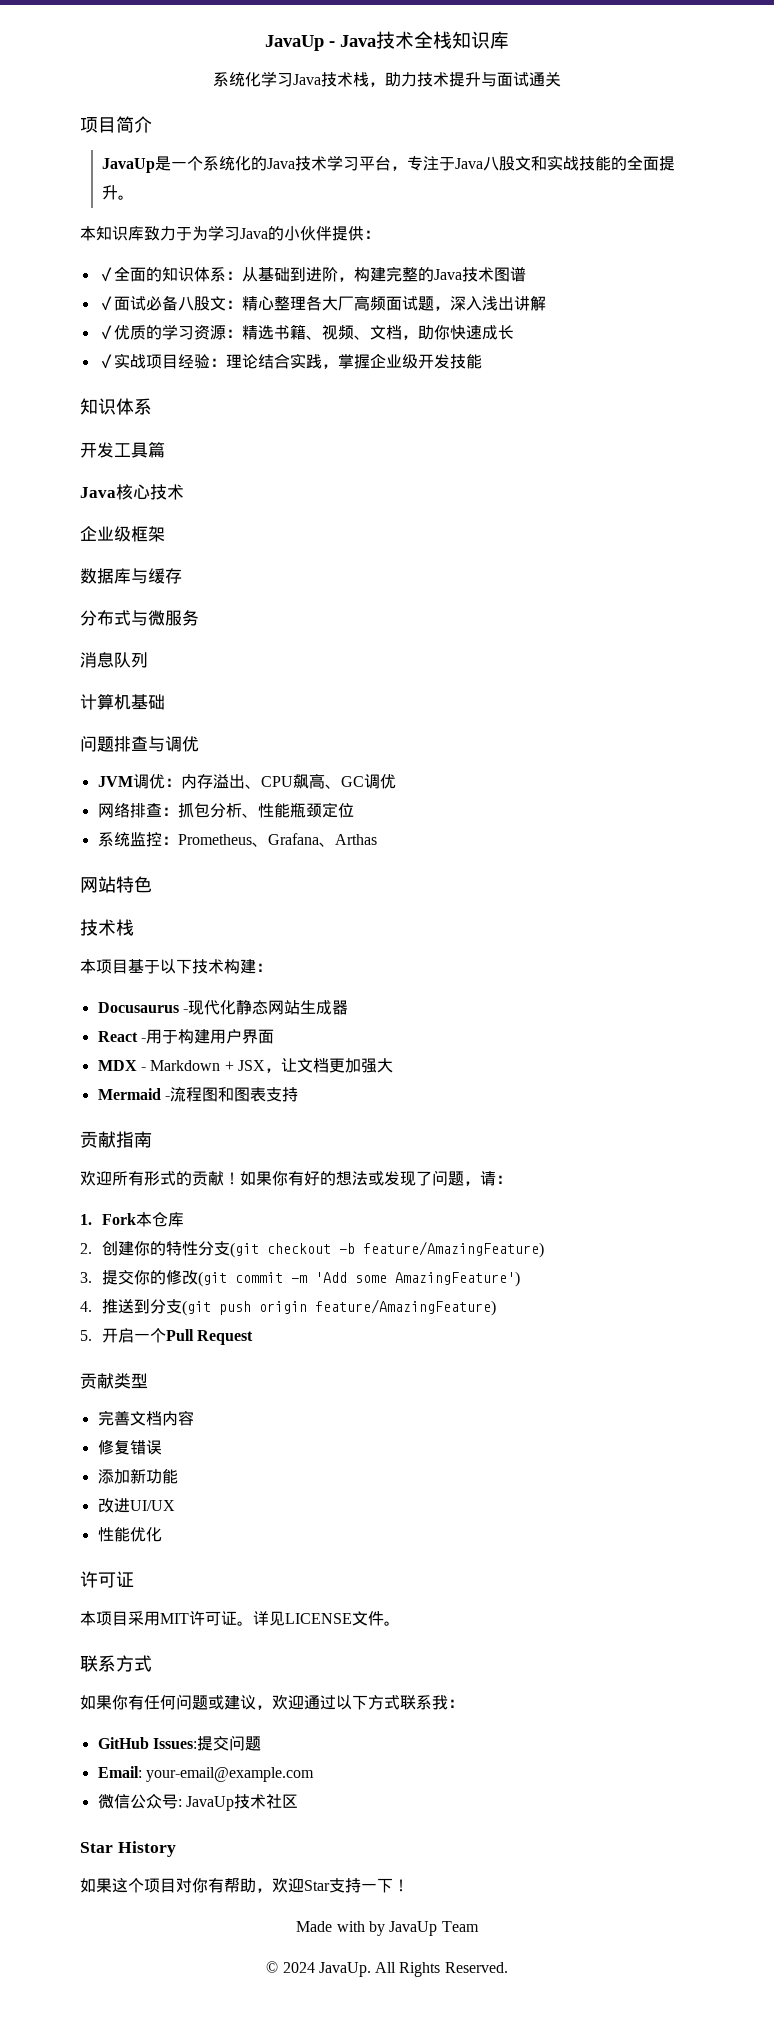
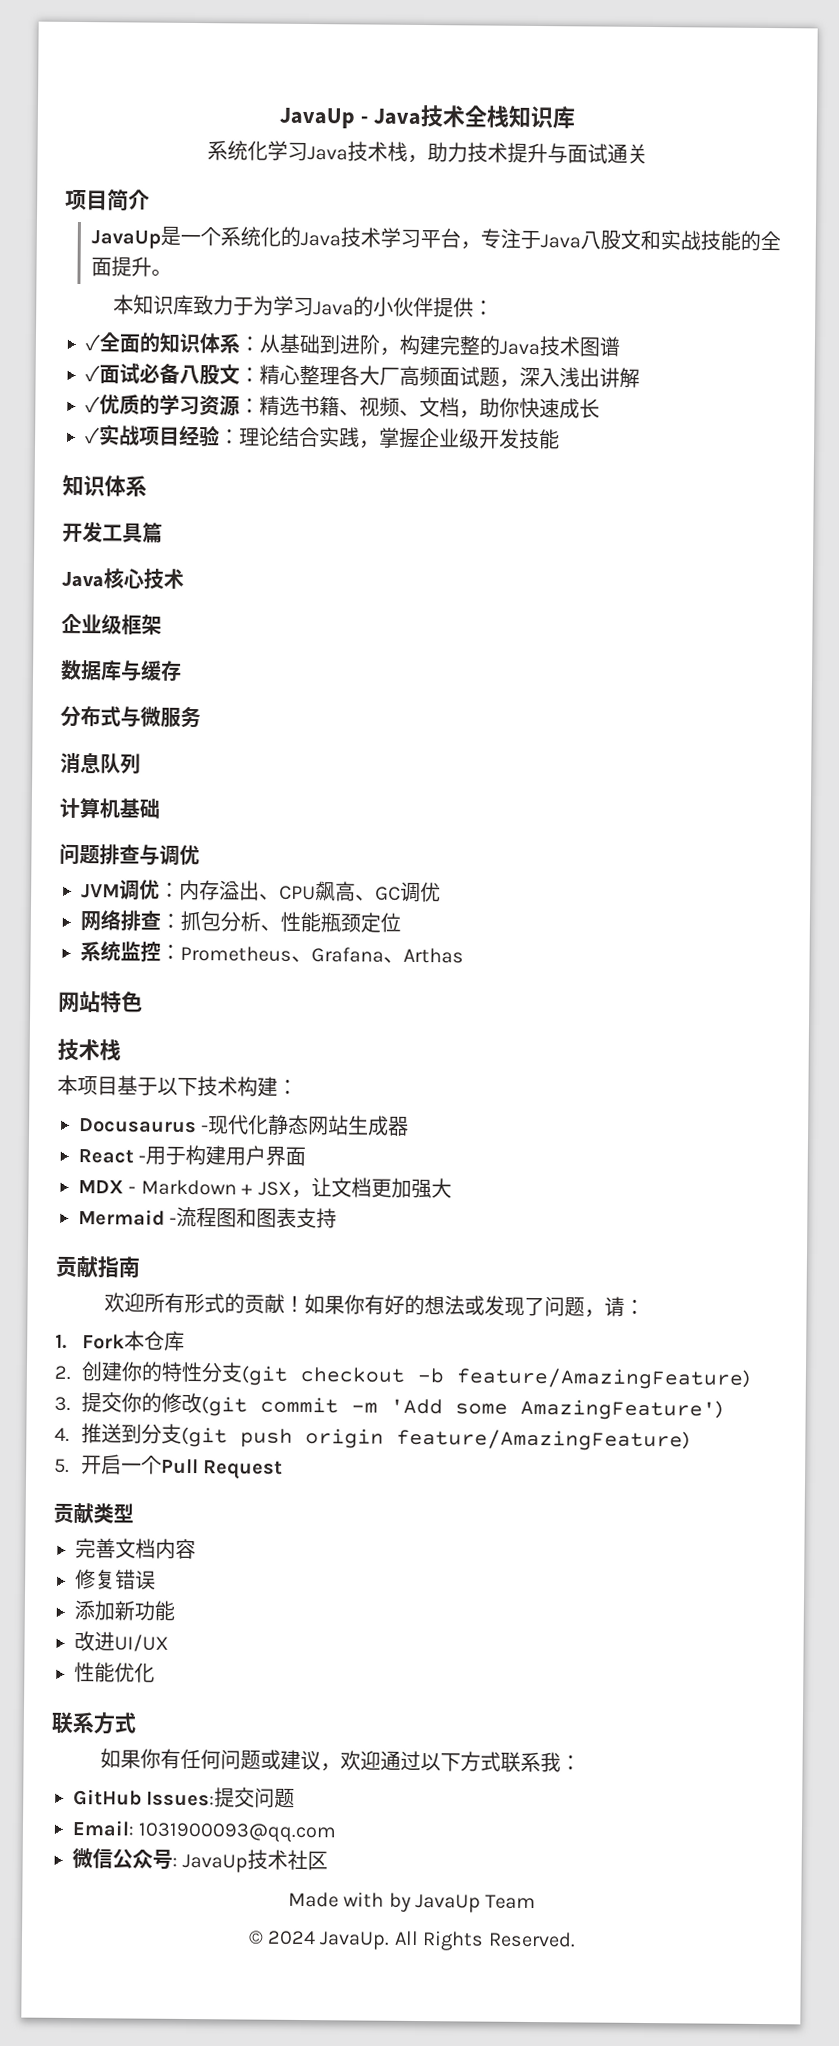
  性能优化
- 许可证
- 本项目采用MIT许可证。详见LICENSE文件。
- Email: your-email@example.com
+ Email: 1031900093@qq.com
- Star History
- 如果这个项目对你有帮助，欢迎Star支持一下！

